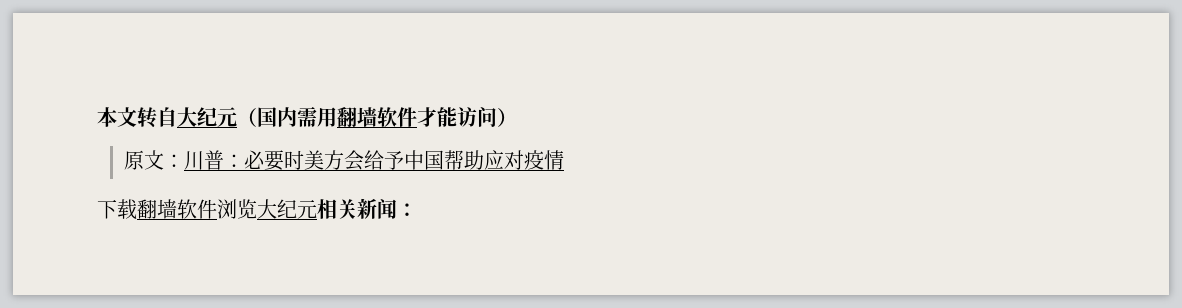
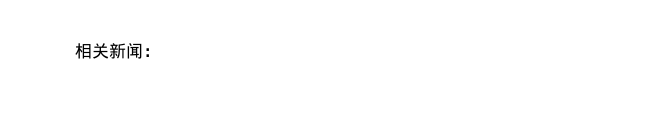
- 本文转自大纪元（国内需用翻墙软件才能访问）
- 原文：川普：必要时美方会给予中国帮助应对疫情
- 下载翻墙软件浏览大纪元相关新闻：
+ 相关新闻：

